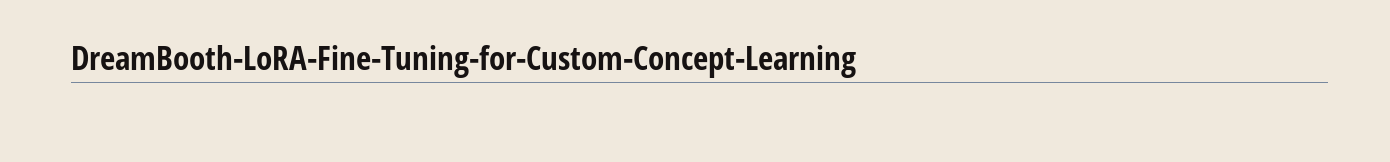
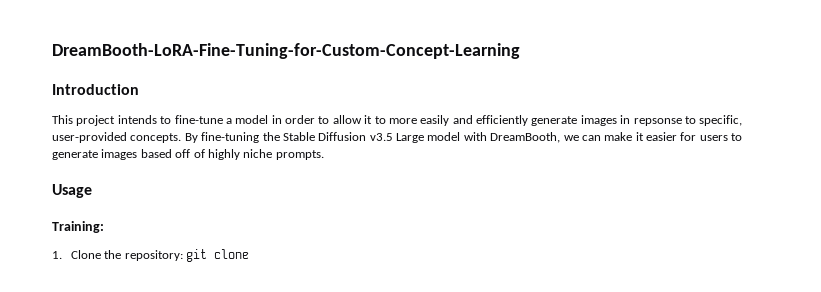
+ Introduction
+ This project intends to fine-tune a model in order to allow it to more easily and efficiently generate images in repsonse to specific, user-provided concepts. By fine-tuning the Stable Diffusion v3.5 Large model with DreamBooth, we can make it easier for users to generate images based off of highly niche prompts.
+ Usage
+ Training:
+ 1. Clone the repository: git clone

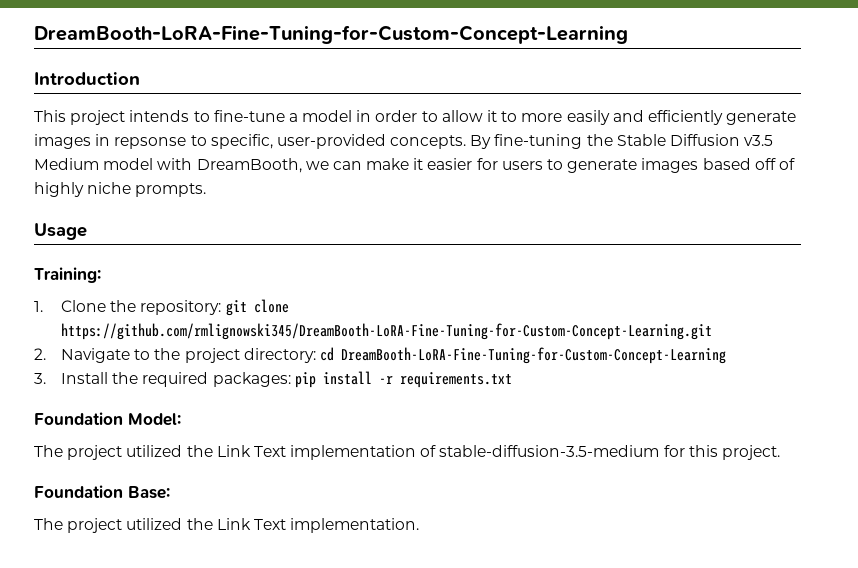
- By fine-tuning the Stable Diffusion v3.5 Large model with DreamBooth, we can make it easier for users to generate images based off of highly niche prompts.
+ By fine-tuning the Stable Diffusion v3.5 Medium model with DreamBooth, we can make it easier for users to generate images based off of highly niche prompts.
- 1. Clone the repository: git clone
+ 1. Clone the repository: git clone https://github.com/rmlignowski345/DreamBooth-LoRA-Fine-Tuning-for-Custom-Concept-Learning.git
+ 2. Navigate to the project directory: cd DreamBooth-LoRA-Fine-Tuning-for-Custom-Concept-Learning
+ 3. Install the required packages: pip install -r requirements.txt
+ Foundation Model:
+ The project utilized the Link Text implementation of stable-diffusion-3.5-medium for this project.
+ Foundation Base:
+ The project utilized the Link Text implementation.

